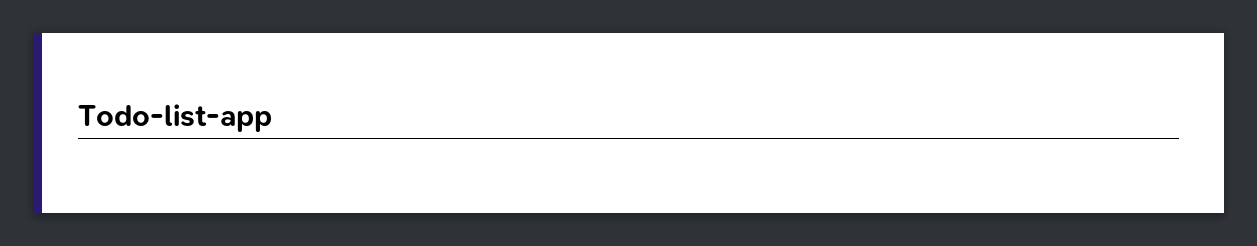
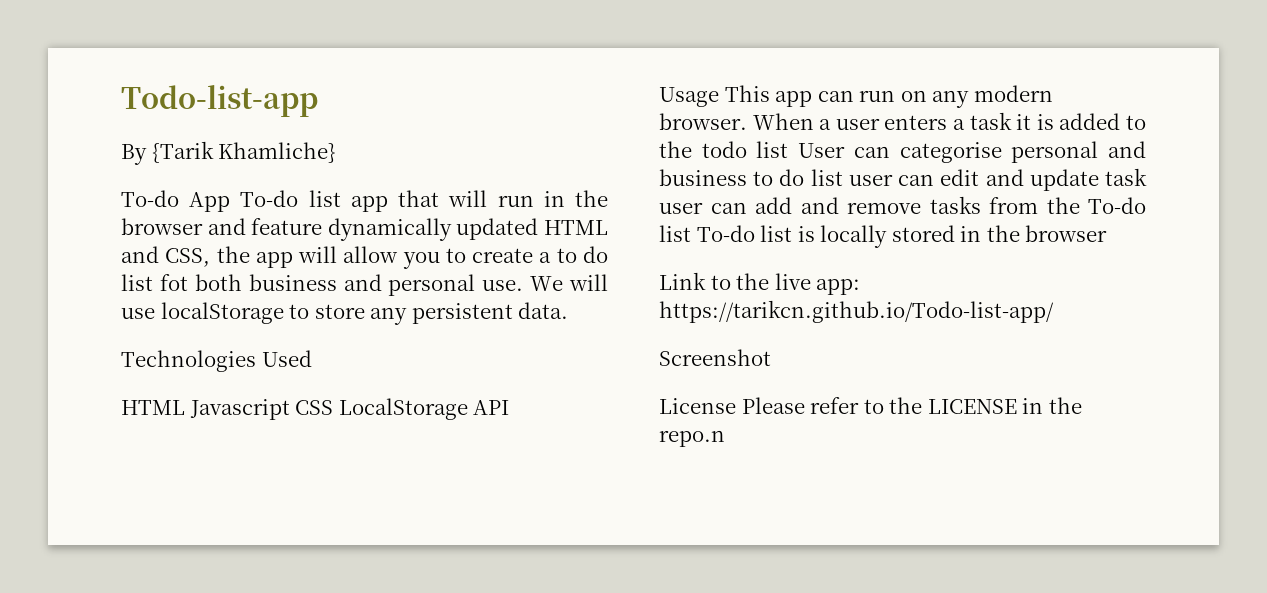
+ By {Tarik Khamliche}
+ To-do App To-do list app that will run in the browser and feature dynamically updated HTML and CSS, the app will allow you to create a to do list fot both business and personal use. We will use localStorage to store any persistent data.
+ Technologies Used
+ HTML Javascript CSS LocalStorage API
+ Usage This app can run on any modern browser. When a user enters a task it is added to the todo list User can categorise personal and business to do list user can edit and update task user can add and remove tasks from the To-do list To-do list is locally stored in the browser
+ Link to the live app: https://tarikcn.github.io/Todo-list-app/
+ Screenshot
+ License Please refer to the LICENSE in the repo.n

